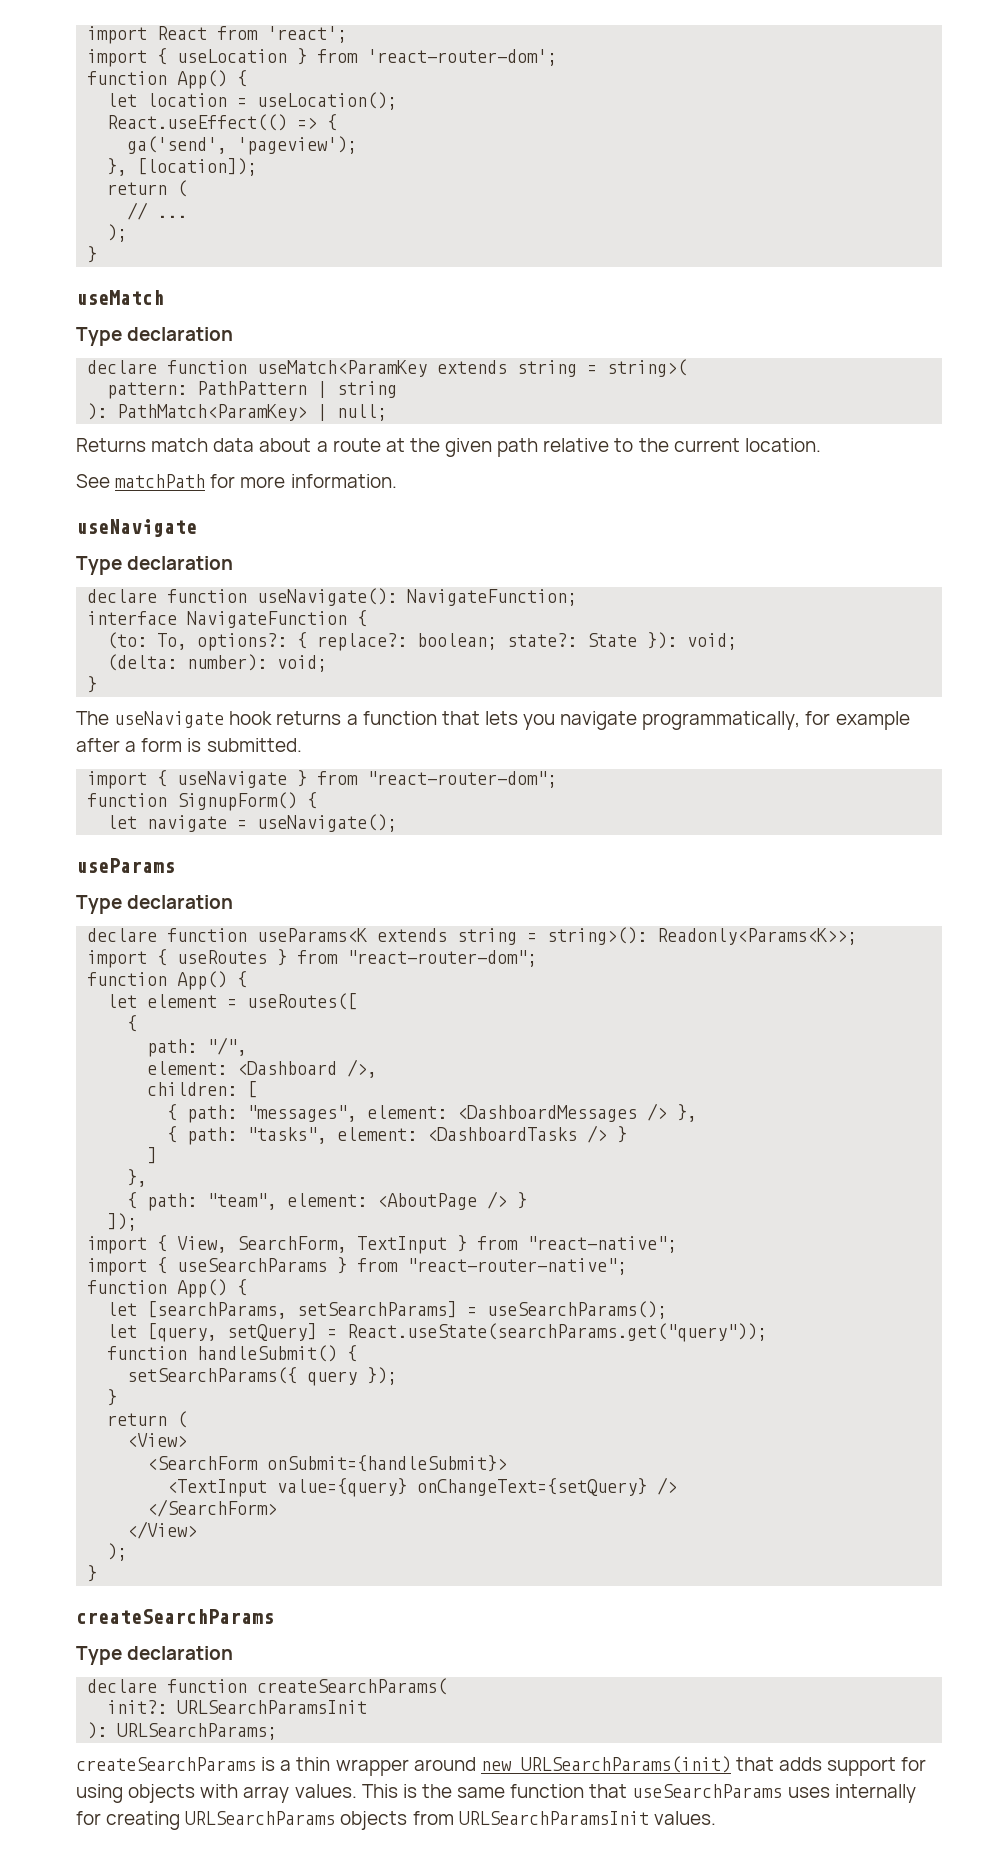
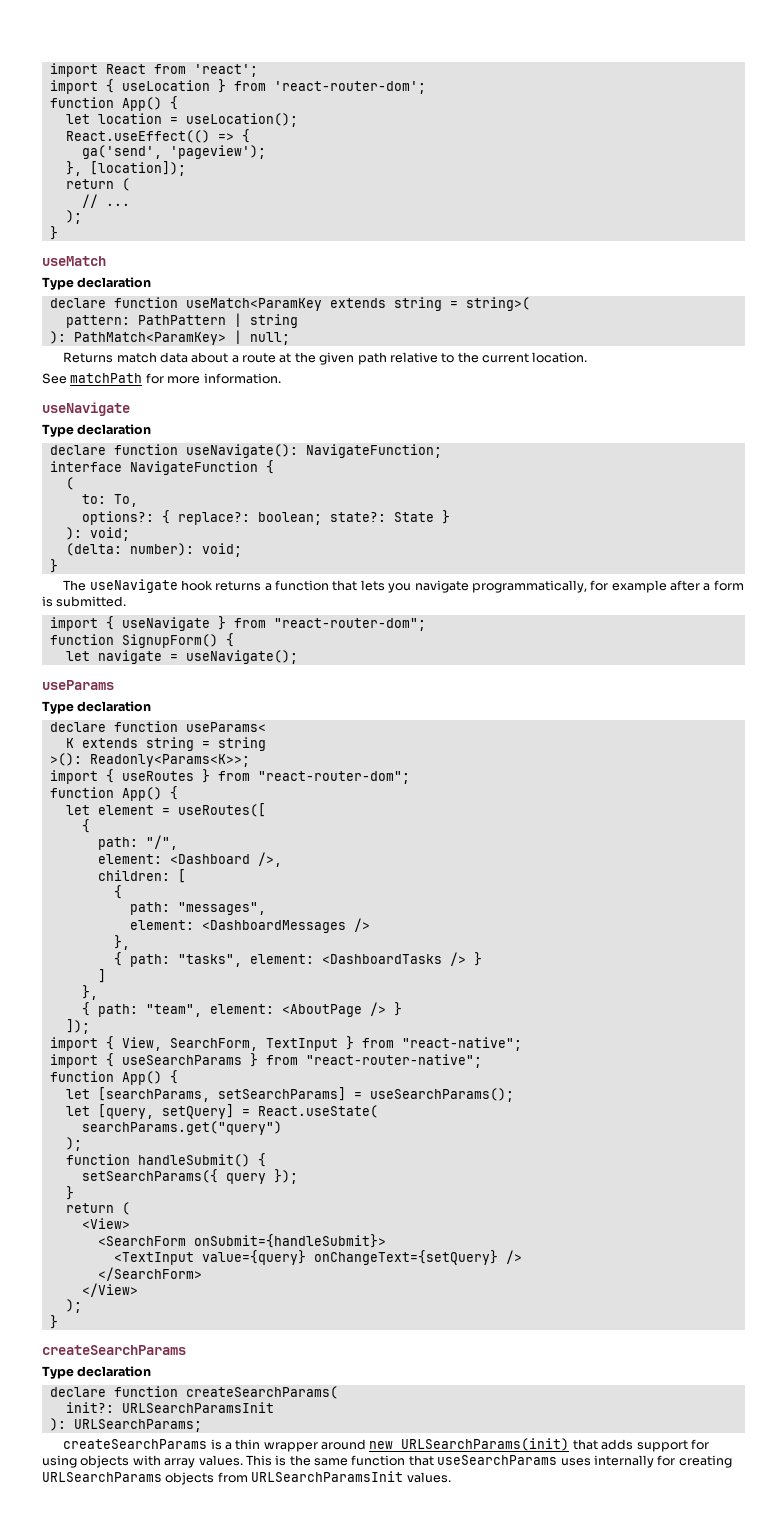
  interface NavigateFunction {
- (to: To, options?: { replace?: boolean; state?: State }): void;
+ (
+ to: To,
+ options?: { replace?: boolean; state?: State }
+ ): void;
- declare function useParams<K extends string = string>(): Readonly<Params<K>>;
+ declare function useParams<
+ K extends string = string
+ >(): Readonly<Params<K>>;
  children: [
- { path: "messages", element: <DashboardMessages /> },
+ {
+ path: "messages",
+ element: <DashboardMessages />
+ },
- let [query, setQuery] = React.useState(searchParams.get("query"));
+ let [query, setQuery] = React.useState(
+ searchParams.get("query")
+ );

